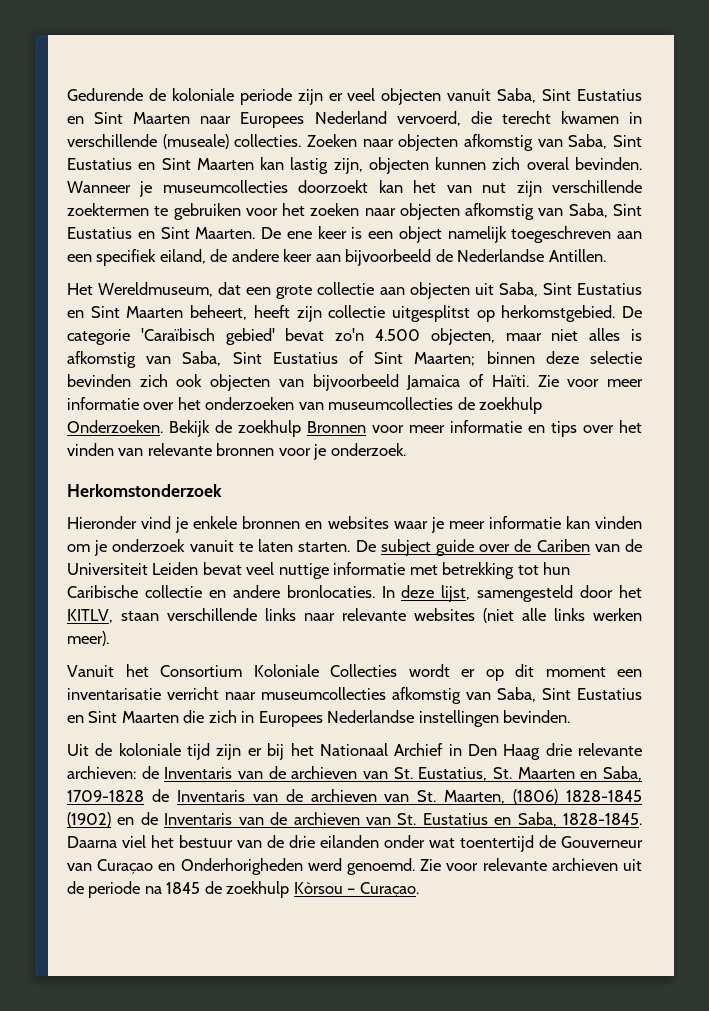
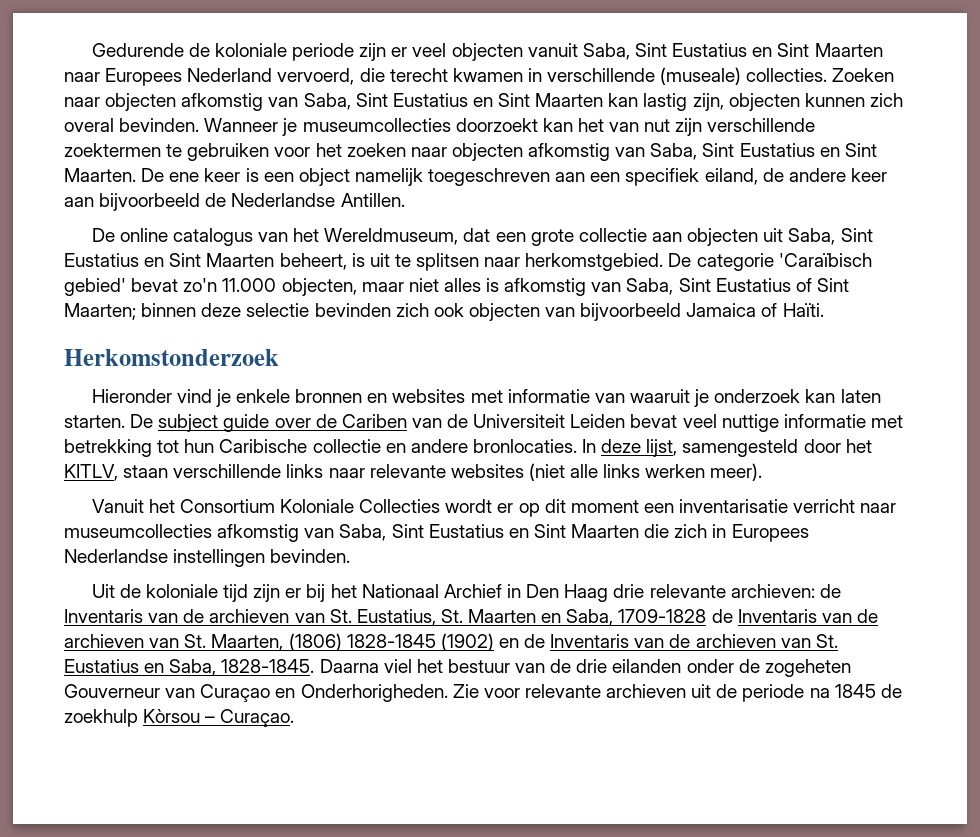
- Het Wereldmuseum, dat een grote collectie aan objecten uit Saba, Sint Eustatius en Sint Maarten beheert, heeft zijn collectie uitgesplitst op herkomstgebied.
+ De online catalogus van het Wereldmuseum, dat een grote collectie aan objecten uit Saba, Sint Eustatius en Sint Maarten beheert, is uit te splitsen naar herkomstgebied.
- De categorie 'Caraïbisch gebied' bevat zo'n 4.500 objecten, maar niet alles is afkomstig van Saba, Sint Eustatius of Sint Maarten; binnen deze selectie bevinden zich ook objecten van bijvoorbeeld Jamaica of Haïti. Zie voor meer informatie over het onderzoeken van museumcollecties de zoekhulp Onderzoeken. Bekijk de zoekhulp Bronnen voor meer informatie en tips over het vinden van relevante bronnen voor je onderzoek.
+ De categorie 'Caraïbisch gebied' bevat zo'n 11.000 objecten, maar niet alles is afkomstig van Saba, Sint Eustatius of Sint Maarten; binnen deze selectie bevinden zich ook objecten van bijvoorbeeld Jamaica of Haïti.
- Hieronder vind je enkele bronnen en websites waar je meer informatie kan vinden om je onderzoek vanuit te laten starten.
+ Hieronder vind je enkele bronnen en websites met informatie van waaruit je onderzoek kan laten starten.
- Daarna viel het bestuur van de drie eilanden onder wat toentertijd de Gouverneur van Curaçao en Onderhorigheden werd genoemd.
+ Daarna viel het bestuur van de drie eilanden onder de zogeheten Gouverneur van Curaçao en Onderhorigheden.

